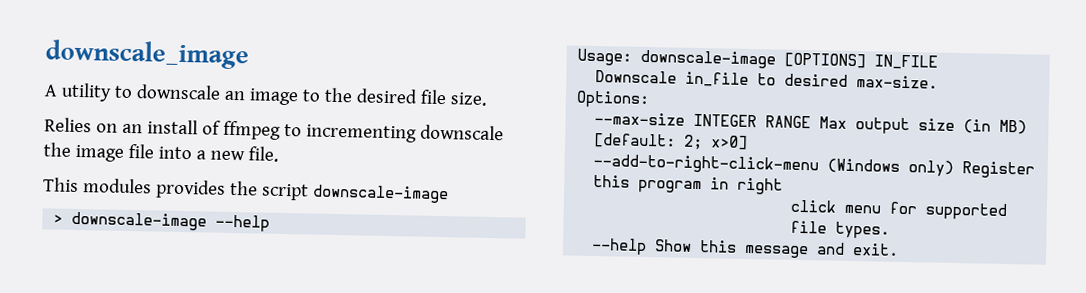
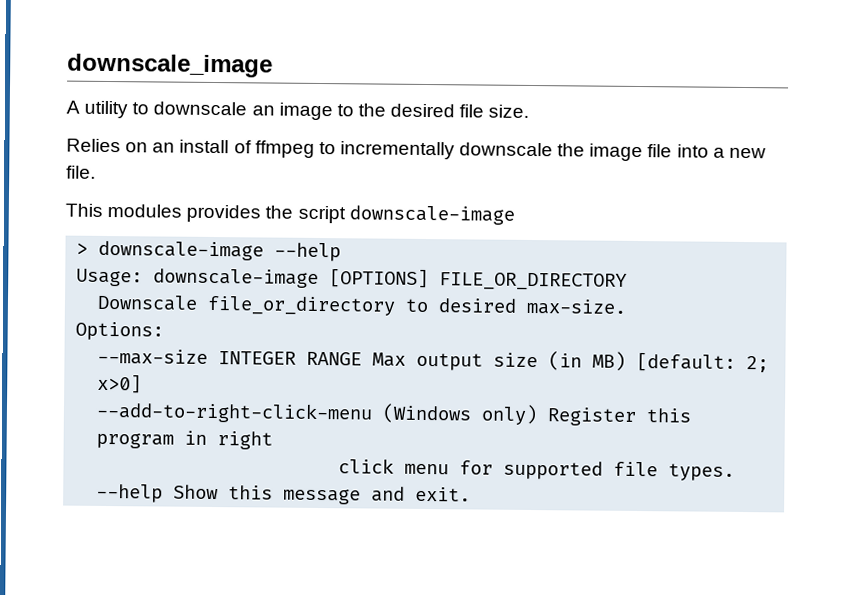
- Relies on an install of ffmpeg to incrementing downscale the image file into a new file.
+ Relies on an install of ffmpeg to incrementally downscale the image file into a new file.
- Usage: downscale-image [OPTIONS] IN_FILE
+ Usage: downscale-image [OPTIONS] FILE_OR_DIRECTORY
- Downscale in_file to desired max-size.
+ Downscale file_or_directory to desired max-size.

